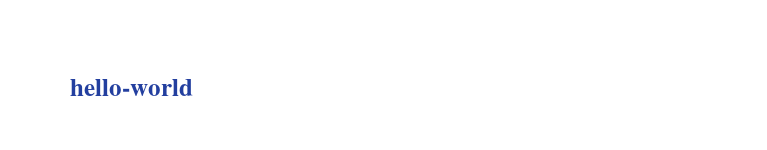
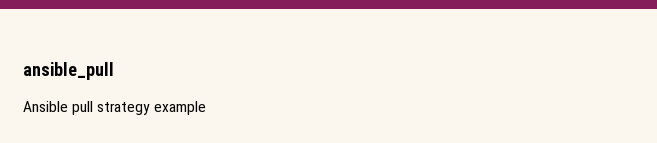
- hello-world
+ ansible_pull
+ Ansible pull strategy example

